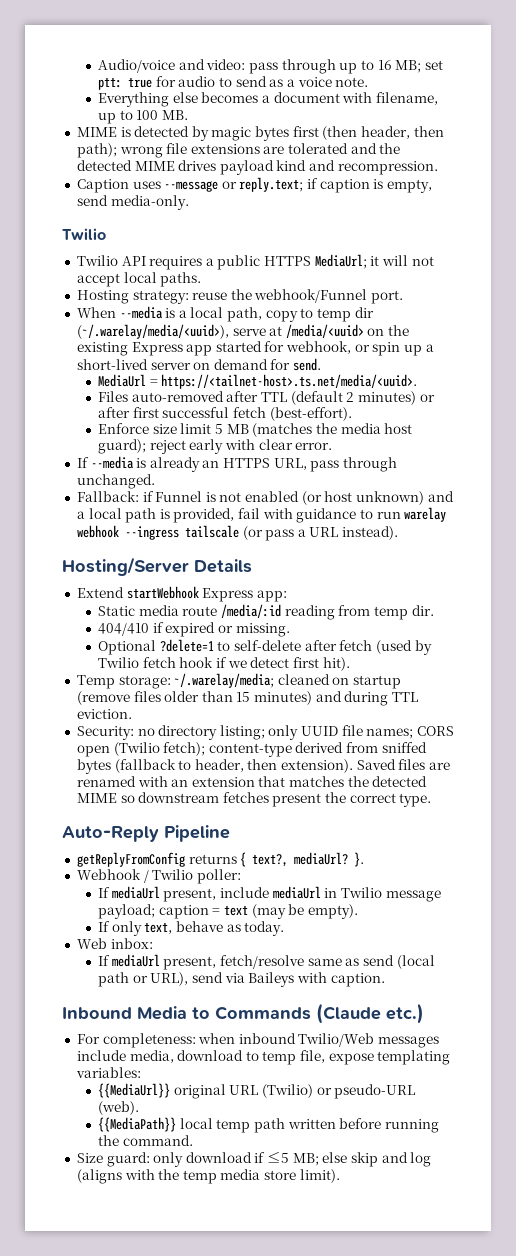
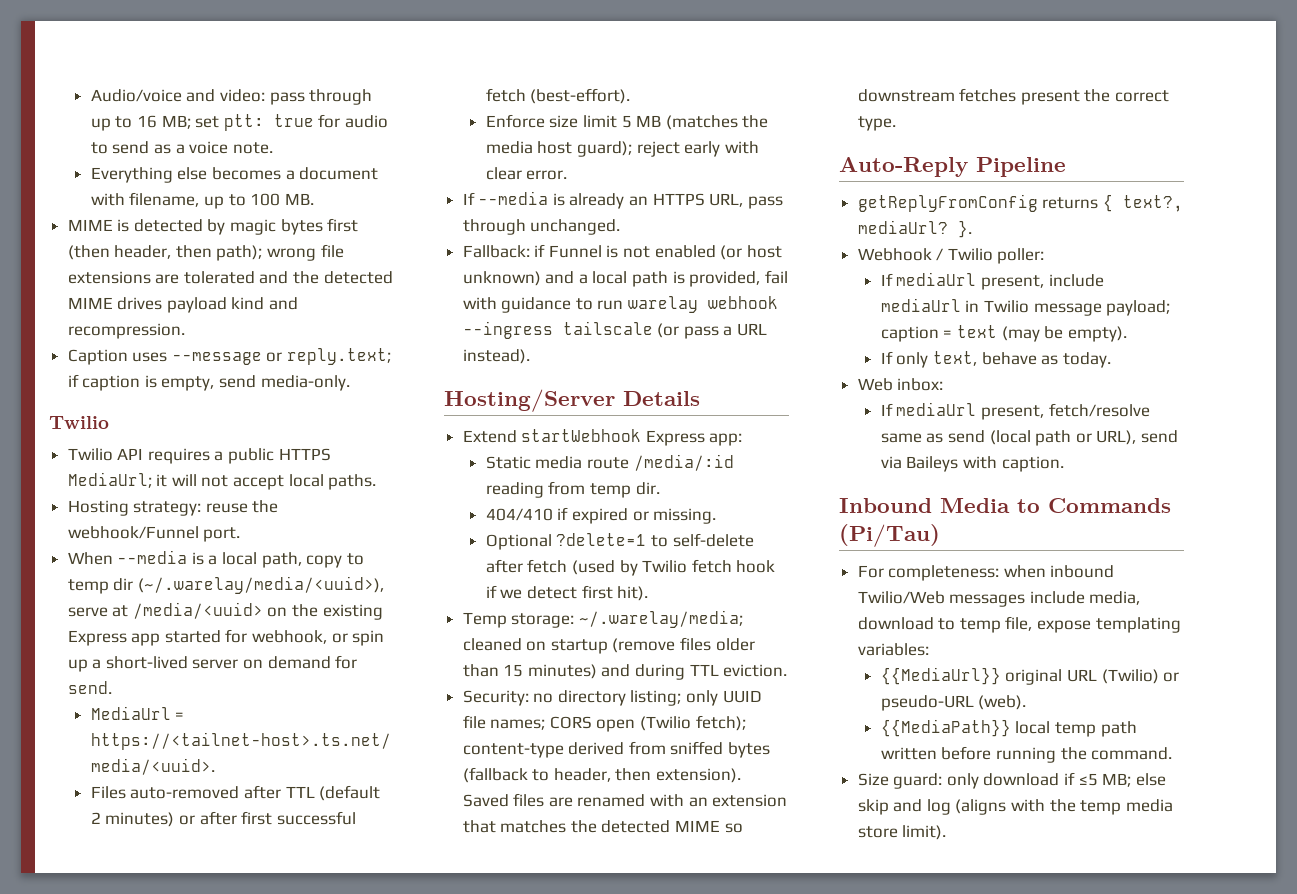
- Inbound Media to Commands (Claude etc.)
+ Inbound Media to Commands (Pi/Tau)

